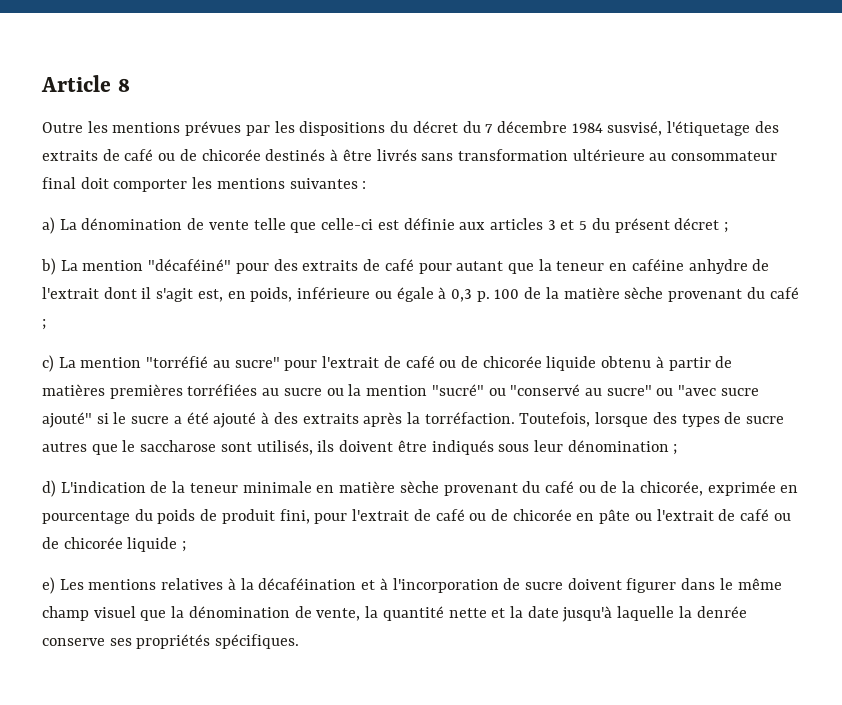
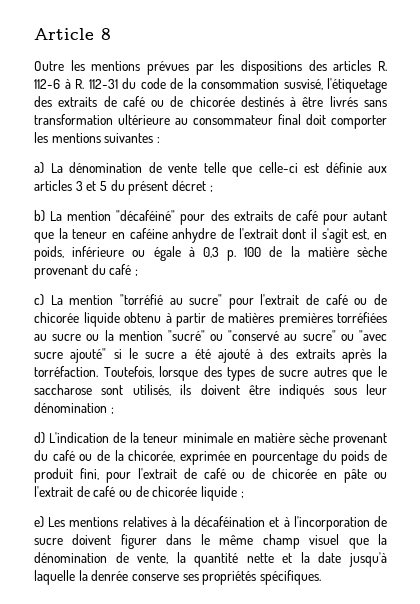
- Outre les mentions prévues par les dispositions du décret du 7 décembre 1984 susvisé, l'étiquetage des extraits de café ou de chicorée destinés à être livrés sans transformation ultérieure au consommateur final doit comporter les mentions suivantes :
+ Outre les mentions prévues par les dispositions des articles R. 112-6 à R. 112-31 du code de la consommation susvisé, l'étiquetage des extraits de café ou de chicorée destinés à être livrés sans transformation ultérieure au consommateur final doit comporter les mentions suivantes :

